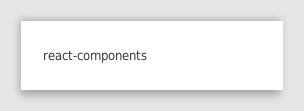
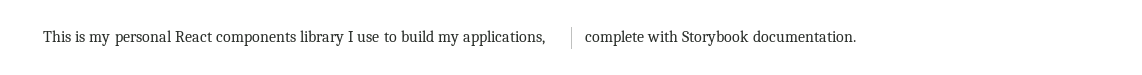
- react-components
+ This is my personal React components library I use to build my applications, complete with Storybook documentation.

